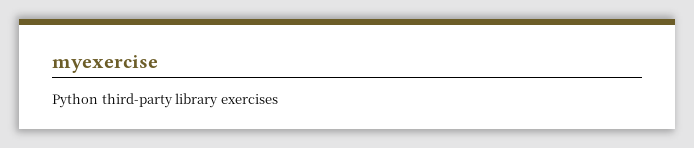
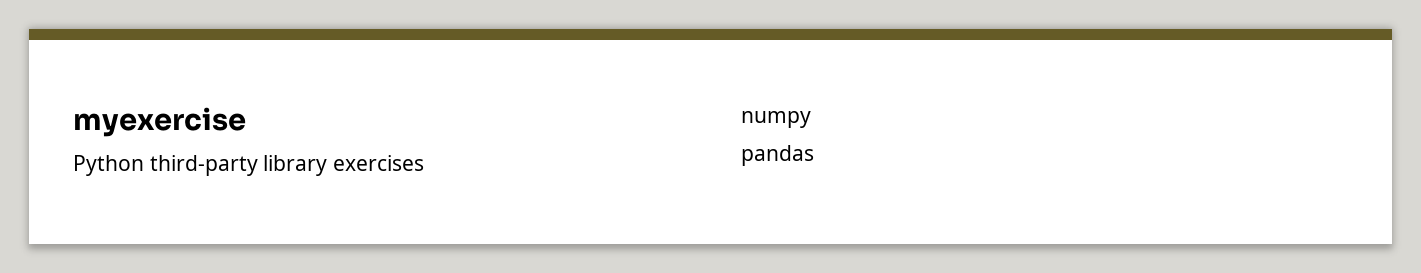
+ numpy
+ pandas

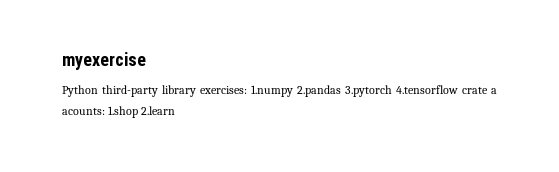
- Python third-party library exercises
- numpy
- pandas
+ Python third-party library exercises: 1.numpy 2.pandas 3.pytorch 4.tensorflow crate a acounts: 1.shop 2.learn

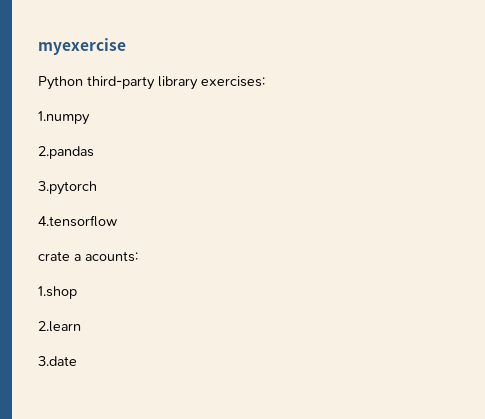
- Python third-party library exercises: 1.numpy 2.pandas 3.pytorch 4.tensorflow crate a acounts: 1.shop 2.learn
+ Python third-party library exercises:
+ 1.numpy
+ 2.pandas
+ 3.pytorch
+ 4.tensorflow
+ crate a acounts:
+ 1.shop
+ 2.learn
+ 3.date

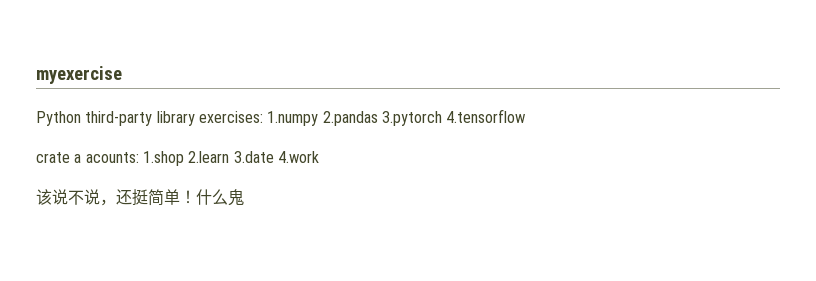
- Python third-party library exercises:
- 1.numpy
- 2.pandas
- 3.pytorch
- 4.tensorflow
+ Python third-party library exercises: 1.numpy 2.pandas 3.pytorch 4.tensorflow
- crate a acounts:
- 1.shop
- 2.learn
- 3.date
+ crate a acounts: 1.shop 2.learn 3.date 4.work
+ 该说不说，还挺简单！什么鬼

